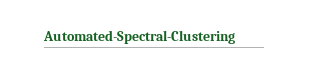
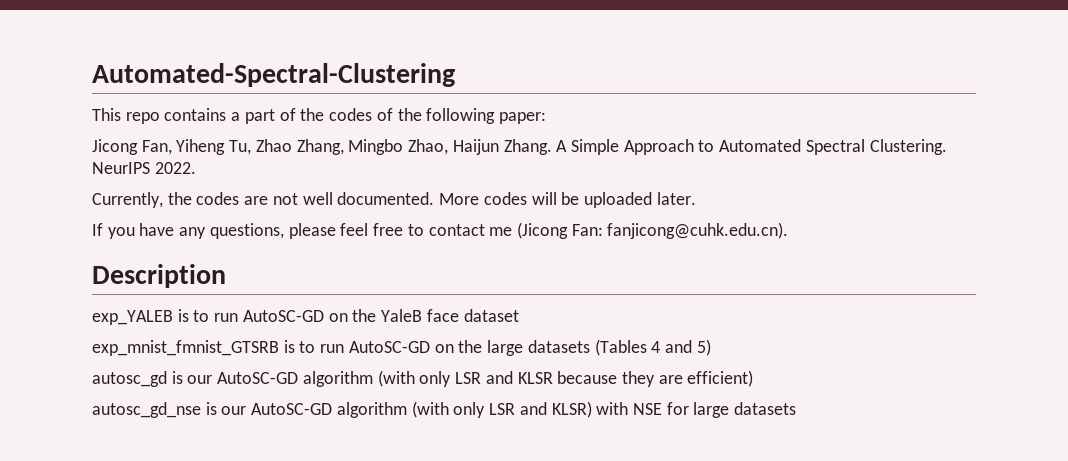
+ This repo contains a part of the codes of the following paper:
+ Jicong Fan, Yiheng Tu, Zhao Zhang, Mingbo Zhao, Haijun Zhang. A Simple Approach to Automated Spectral Clustering. NeurIPS 2022.
+ Currently, the codes are not well documented. More codes will be uploaded later.
+ If you have any questions, please feel free to contact me (Jicong Fan: fanjicong@cuhk.edu.cn).
+ Description
+ exp_YALEB is to run AutoSC-GD on the YaleB face dataset
+ exp_mnist_fmnist_GTSRB is to run AutoSC-GD on the large datasets (Tables 4 and 5)
+ autosc_gd is our AutoSC-GD algorithm (with only LSR and KLSR because they are efficient)
+ autosc_gd_nse is our AutoSC-GD algorithm (with only LSR and KLSR) with NSE for large datasets

